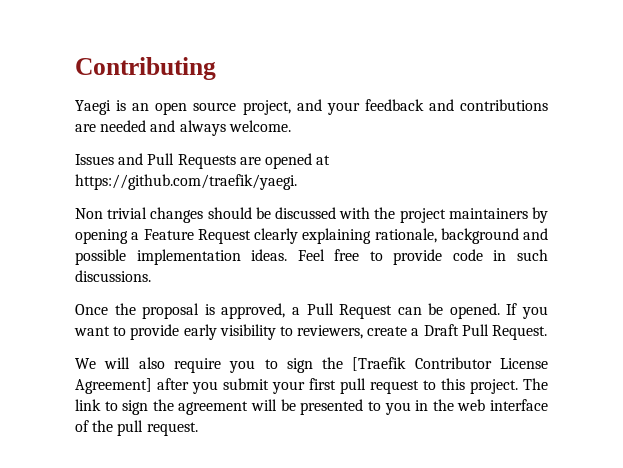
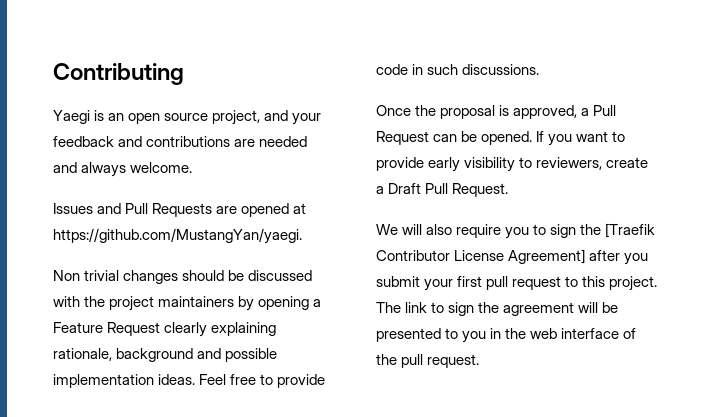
- Issues and Pull Requests are opened at https://github.com/traefik/yaegi.
+ Issues and Pull Requests are opened at https://github.com/MustangYan/yaegi.

